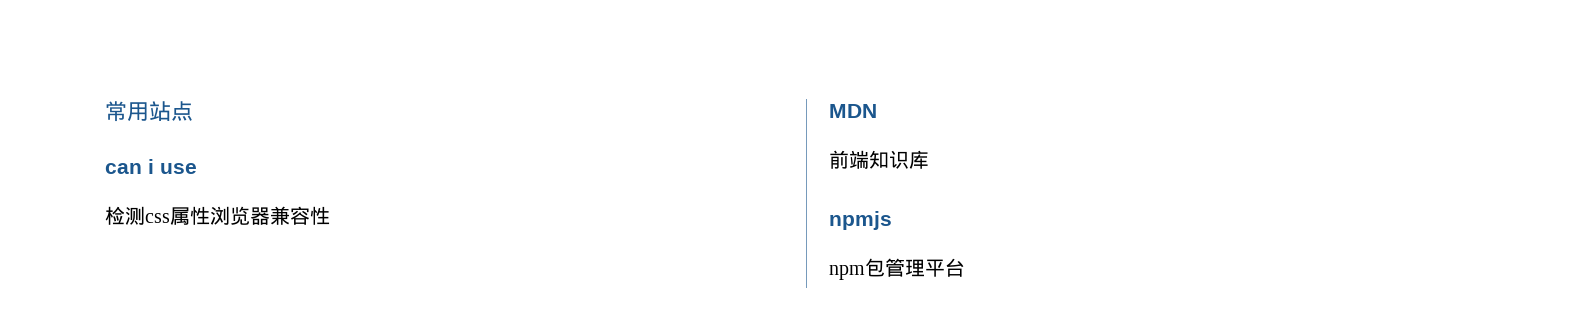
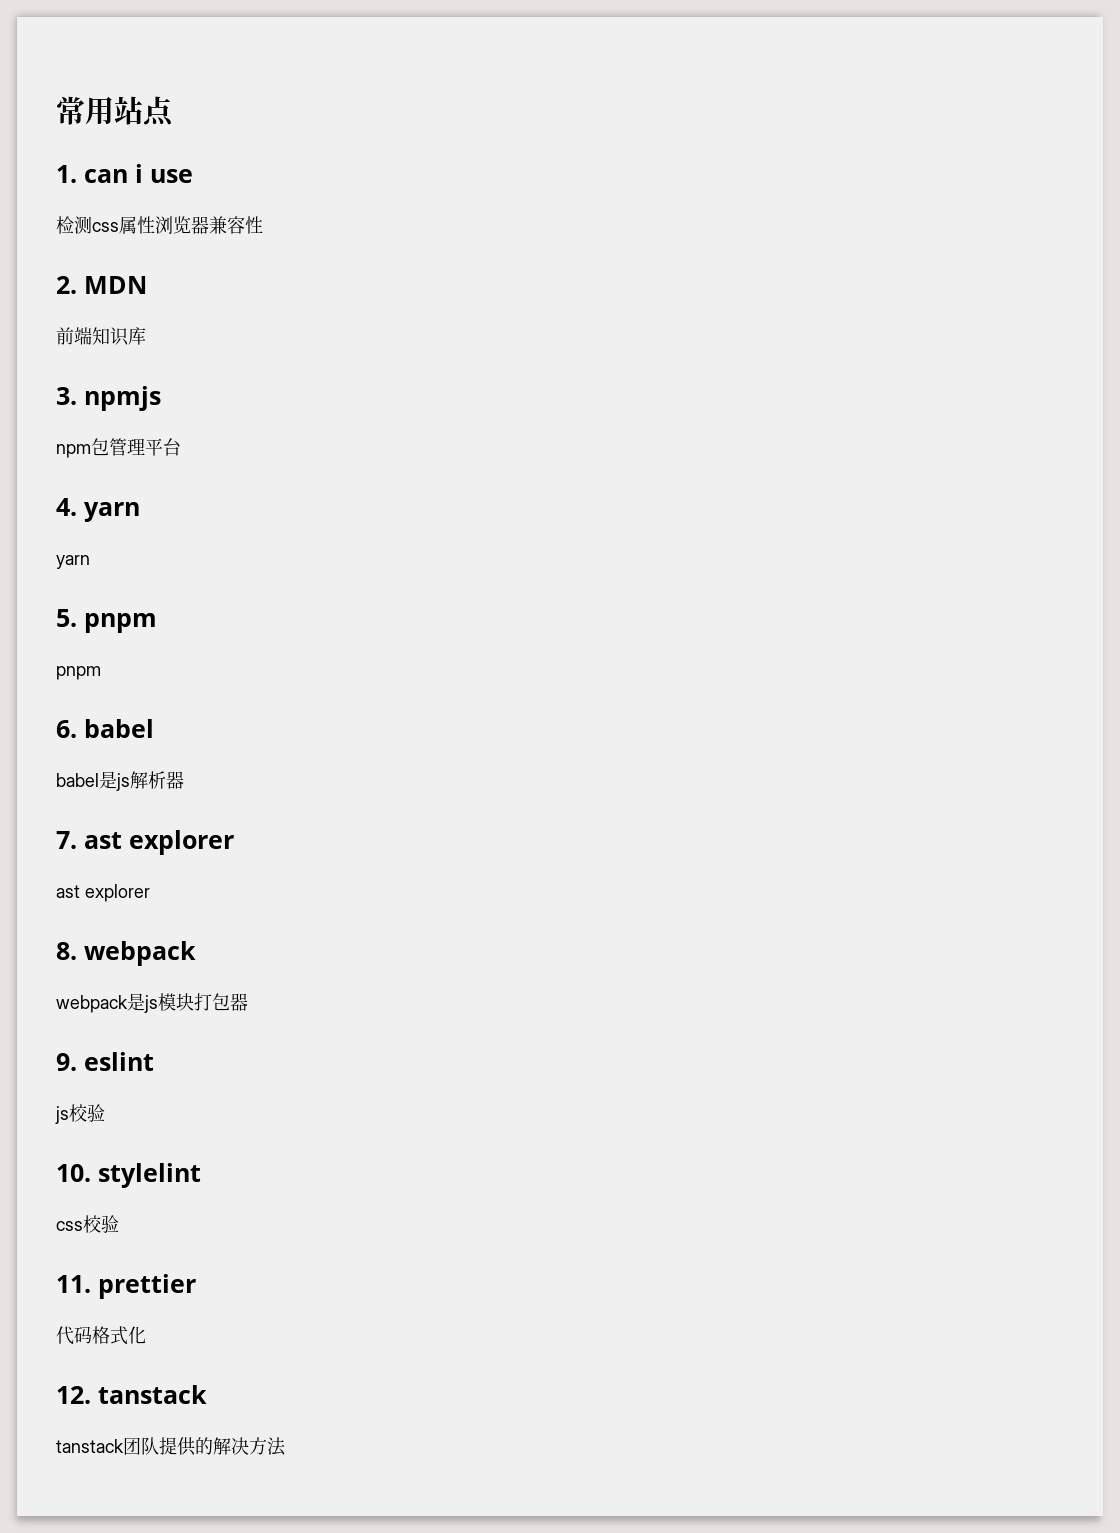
- can i use
+ 1. can i use
- MDN
+ 2. MDN
- npmjs
+ 3. npmjs
+ 4. yarn
+ yarn
+ 5. pnpm
+ pnpm
+ 6. babel
+ babel是js解析器
+ 7. ast explorer
+ ast explorer
+ 8. webpack
+ webpack是js模块打包器
+ 9. eslint
+ js校验
+ 10. stylelint
+ css校验
+ 11. prettier
+ 代码格式化
+ 12. tanstack
+ tanstack团队提供的解决方法

